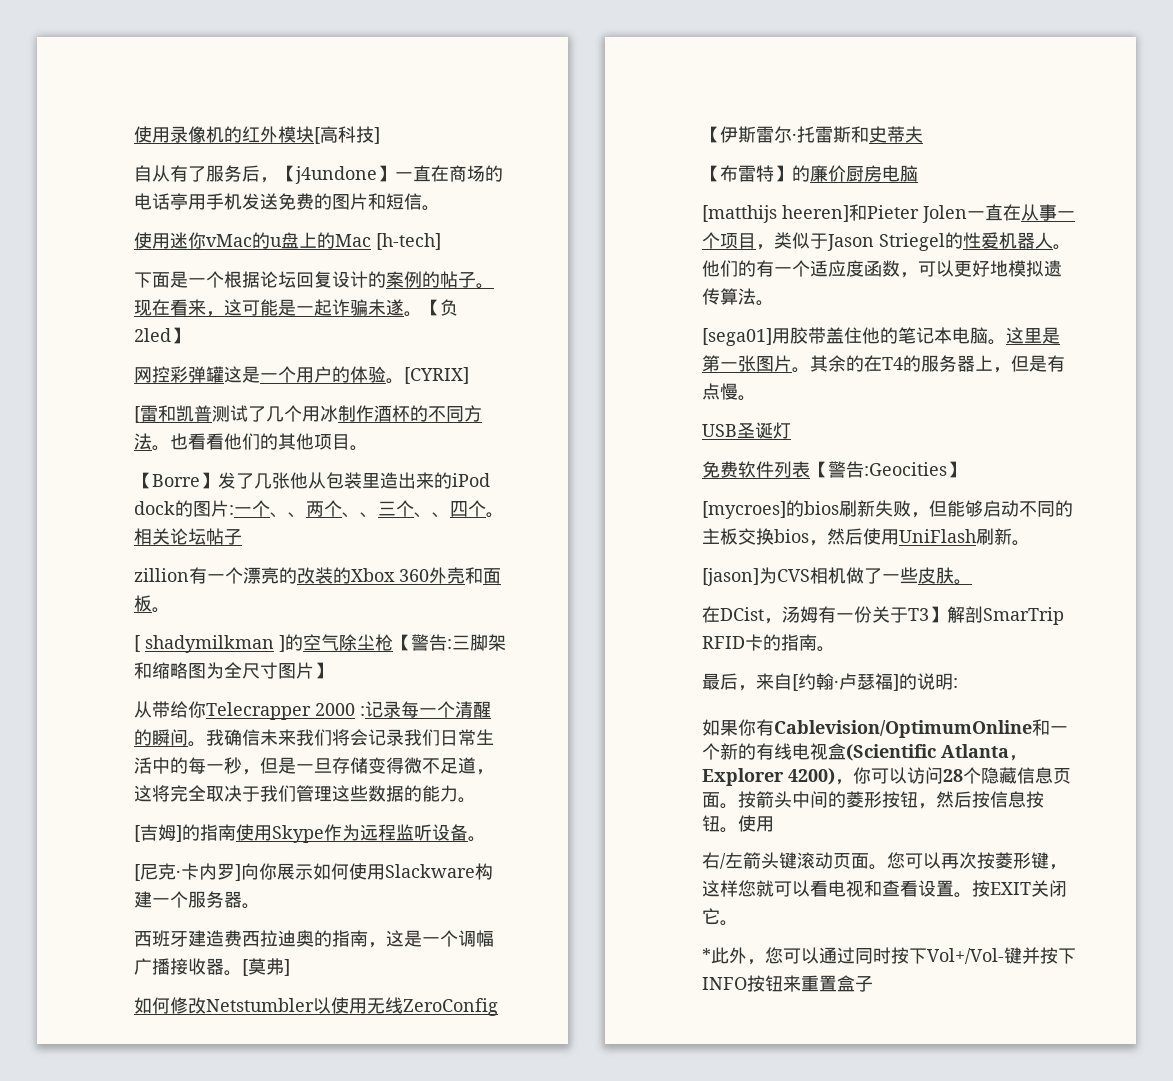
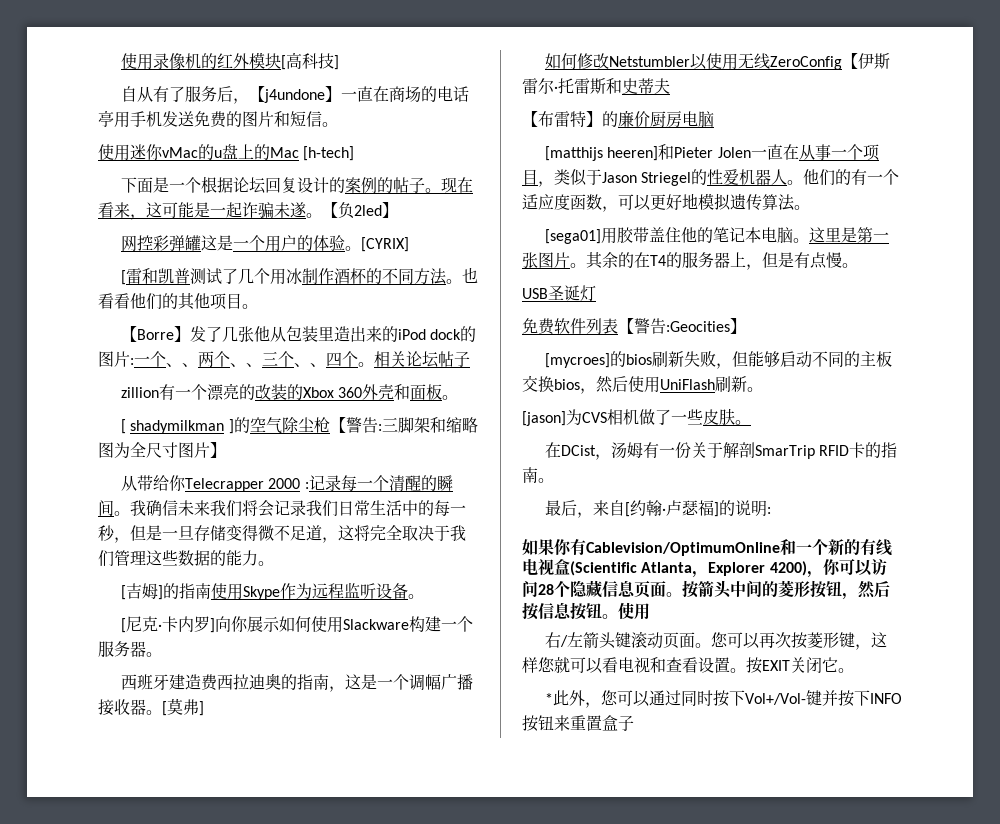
- 在DCist，汤姆有一份关于T3】解剖SmarTrip RFID卡的指南。
+ 在DCist，汤姆有一份关于解剖SmarTrip RFID卡的指南。

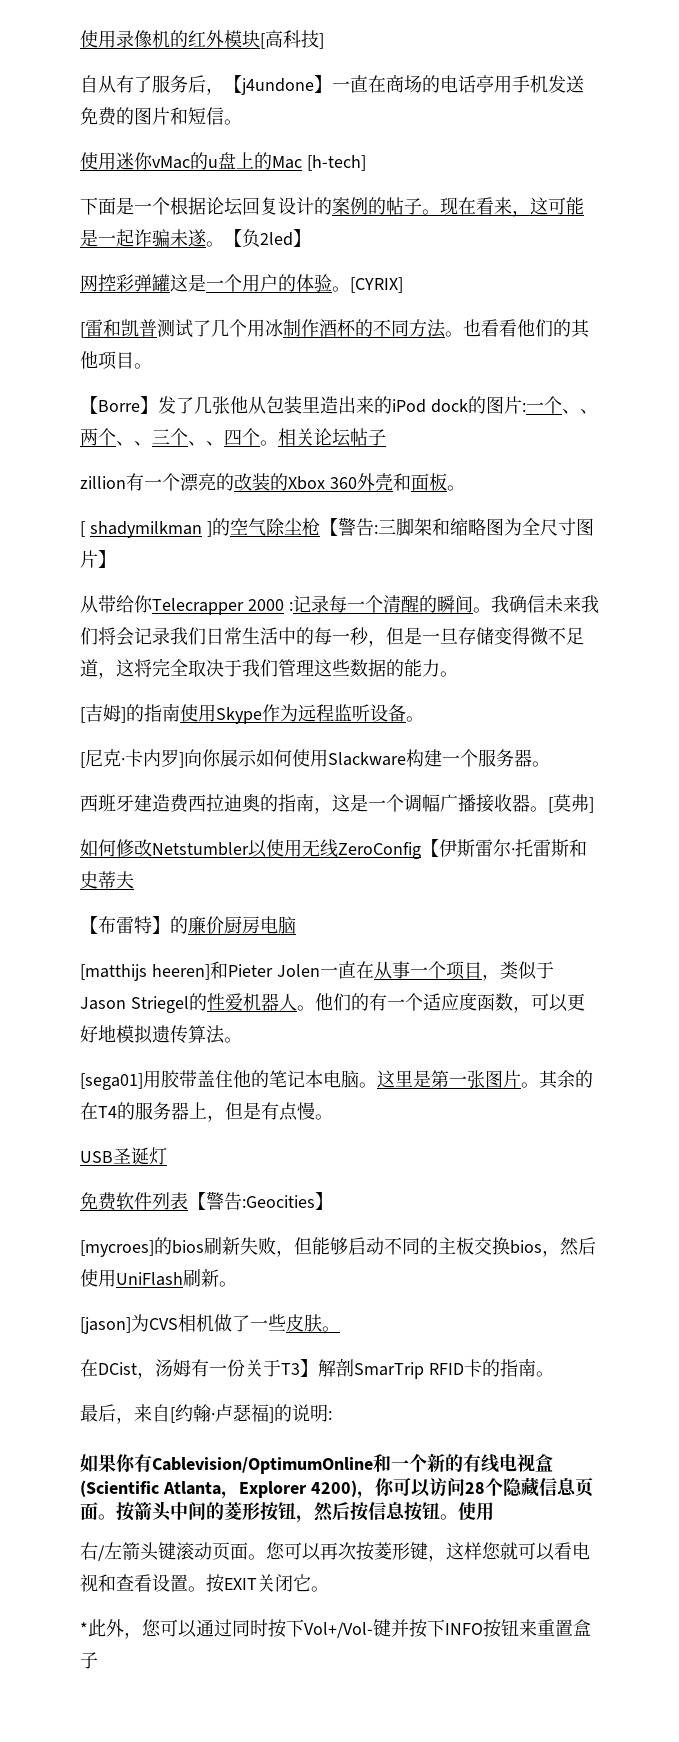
- 在DCist，汤姆有一份关于解剖SmarTrip RFID卡的指南。
+ 在DCist，汤姆有一份关于T3】解剖SmarTrip RFID卡的指南。

